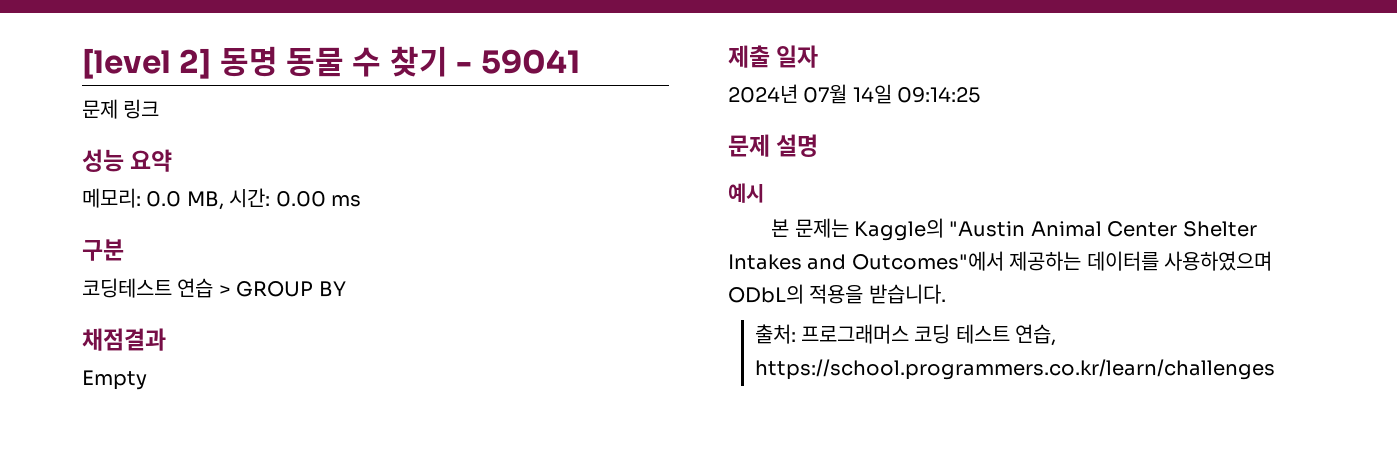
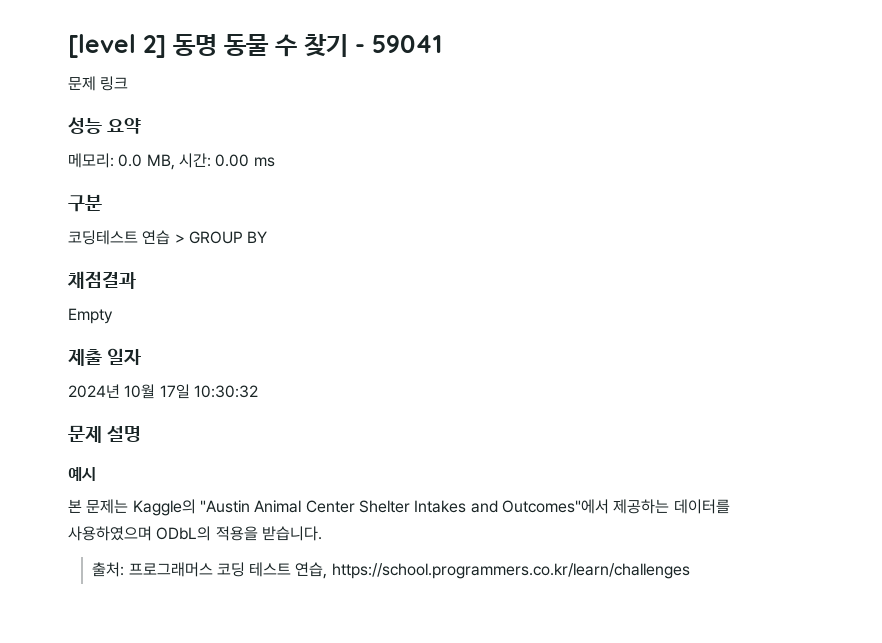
- 2024년 07월 14일 09:14:25
+ 2024년 10월 17일 10:30:32

